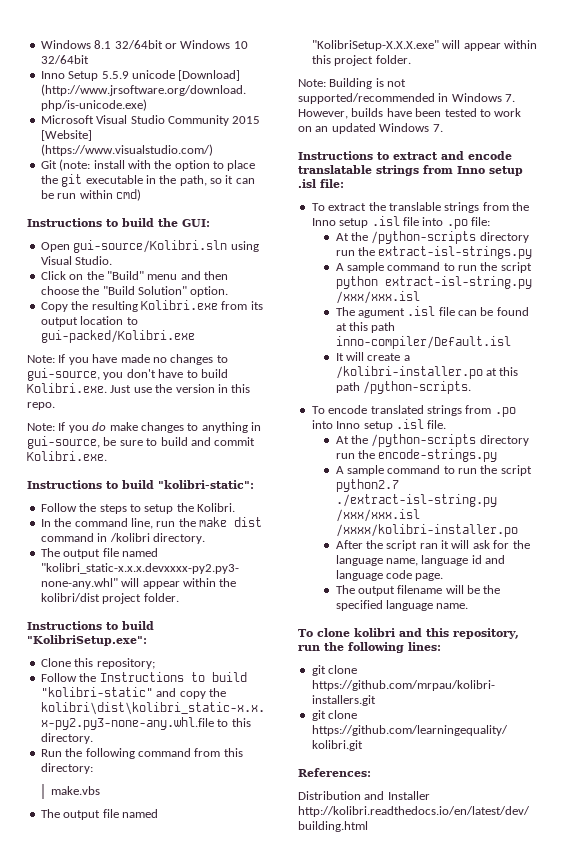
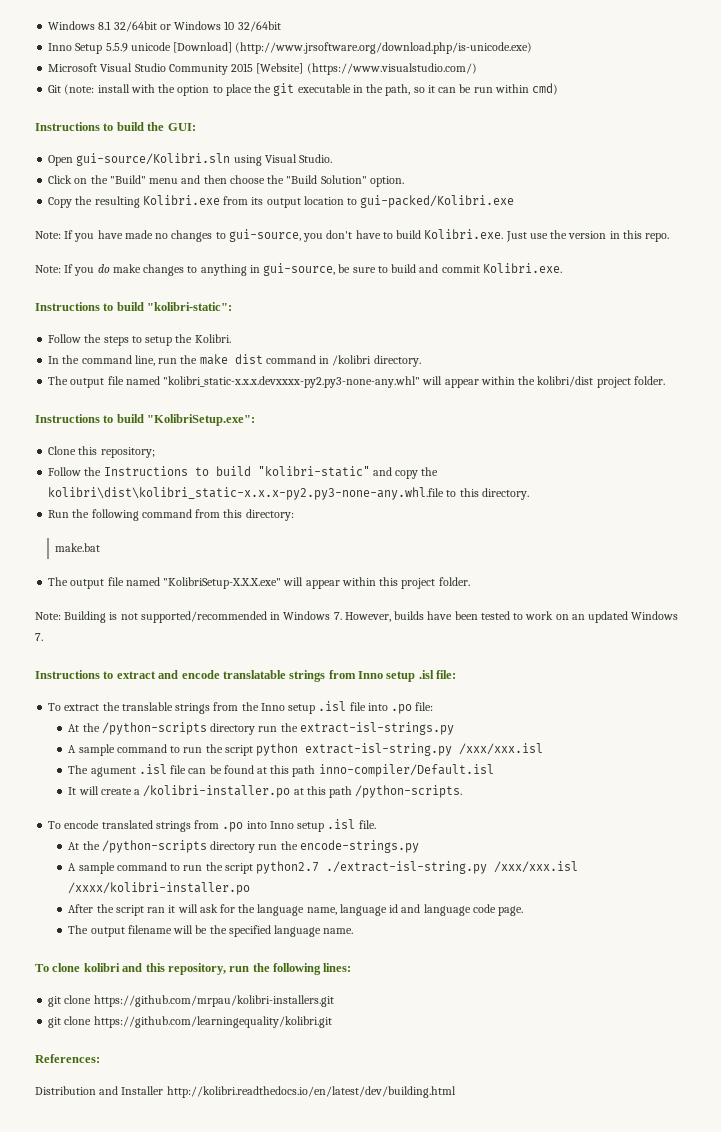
- make.vbs
+ make.bat

